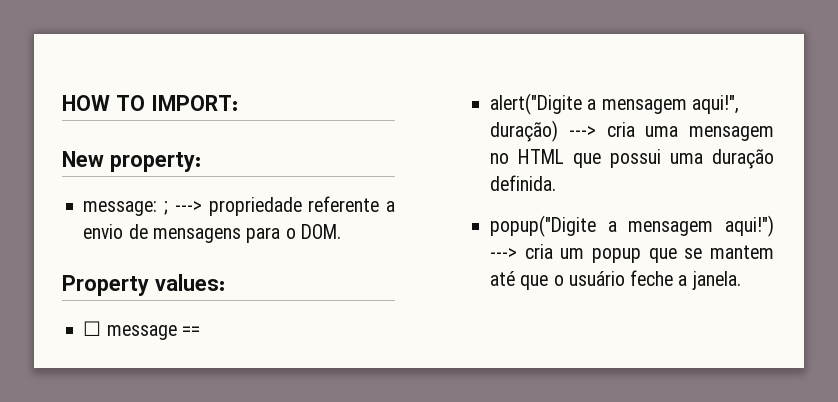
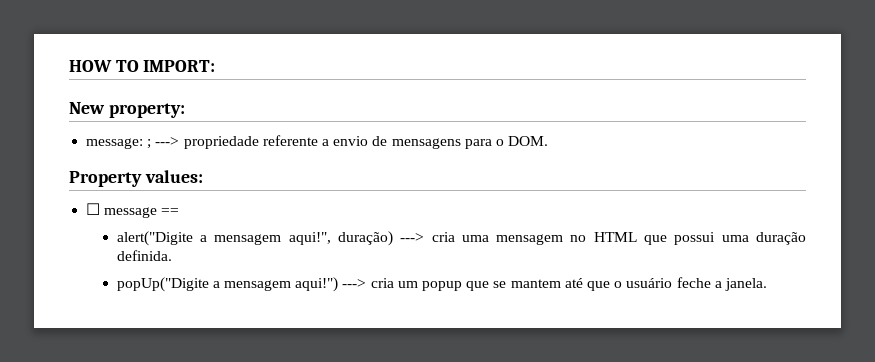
- popup("Digite a mensagem aqui!")
+ popUp("Digite a mensagem aqui!")

